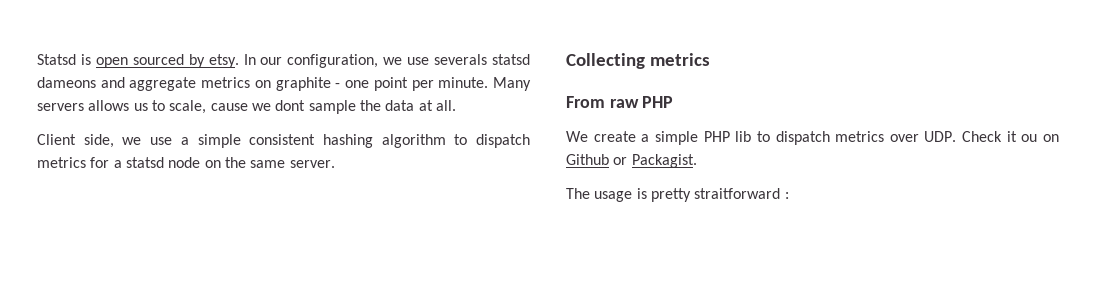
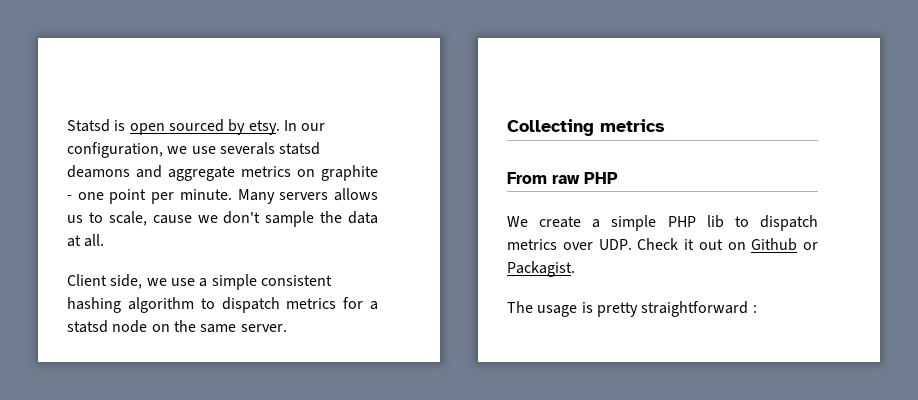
- In our configuration, we use severals statsd dameons and aggregate metrics on graphite - one point per minute.
+ In our configuration, we use severals statsd deamons and aggregate metrics on graphite - one point per minute.
- Many servers allows us to scale, cause we dont sample the data at all.
+ Many servers allows us to scale, cause we don't sample the data at all.
- We create a simple PHP lib to dispatch metrics over UDP. Check it ou on Github or Packagist.
+ We create a simple PHP lib to dispatch metrics over UDP. Check it out on Github or Packagist.
- The usage is pretty straitforward :
+ The usage is pretty straightforward :

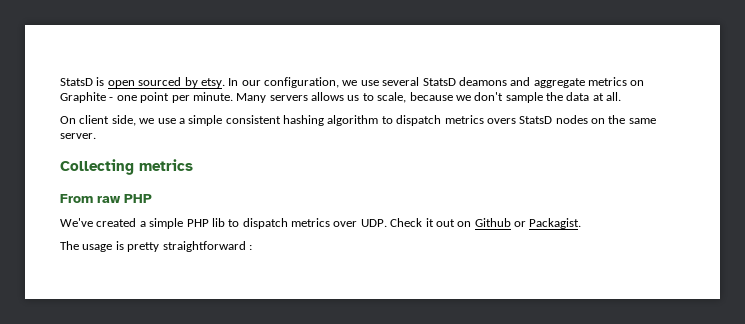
- Statsd is open sourced by etsy.
+ StatsD is open sourced by etsy.
- In our configuration, we use severals statsd deamons and aggregate metrics on graphite - one point per minute.
+ In our configuration, we use several StatsD deamons and aggregate metrics on Graphite - one point per minute.
- Many servers allows us to scale, cause we don't sample the data at all.
+ Many servers allows us to scale, because we don't sample the data at all.
- Client side, we use a simple consistent hashing algorithm to dispatch metrics for a statsd node on the same server.
+ On client side, we use a simple consistent hashing algorithm to dispatch metrics overs StatsD nodes on the same server.
- We create a simple PHP lib to dispatch metrics over UDP. Check it out on Github or Packagist.
+ We've created a simple PHP lib to dispatch metrics over UDP. Check it out on Github or Packagist.

